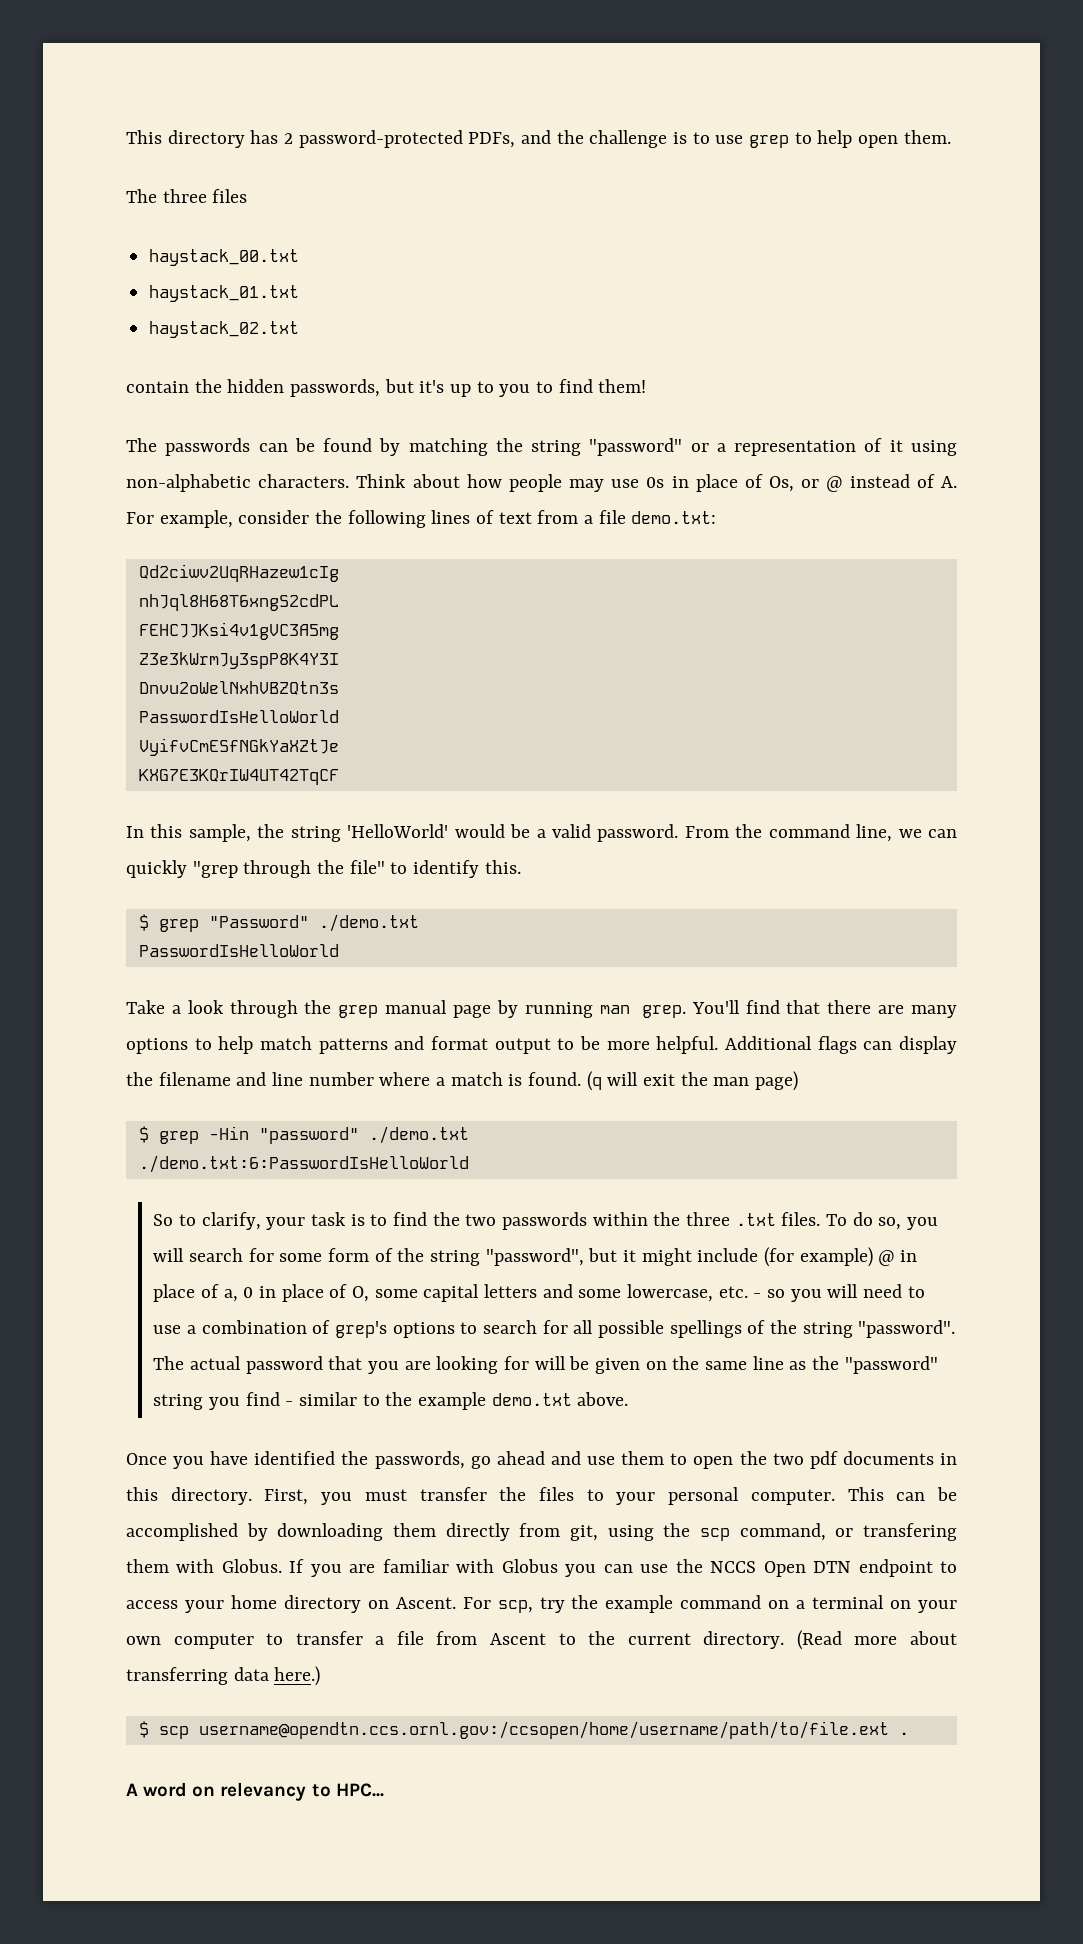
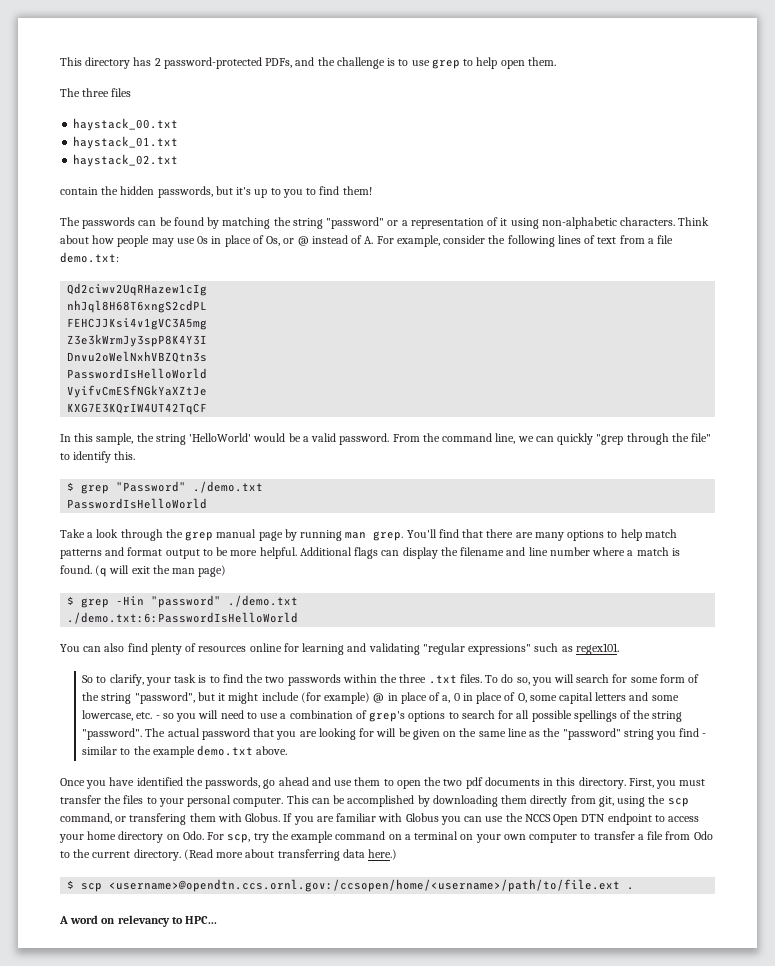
+ You can also find plenty of resources online for learning and validating "regular expressions" such as regex101.
- If you are familiar with Globus you can use the NCCS Open DTN endpoint to access your home directory on Ascent. For scp, try the example command on a terminal on your own computer to transfer a file from Ascent to the current directory.
+ If you are familiar with Globus you can use the NCCS Open DTN endpoint to access your home directory on Odo. For scp, try the example command on a terminal on your own computer to transfer a file from Odo to the current directory.
- $ scp username@opendtn.ccs.ornl.gov:/ccsopen/home/username/path/to/file.ext .
+ $ scp <username>@opendtn.ccs.ornl.gov:/ccsopen/home/<username>/path/to/file.ext .

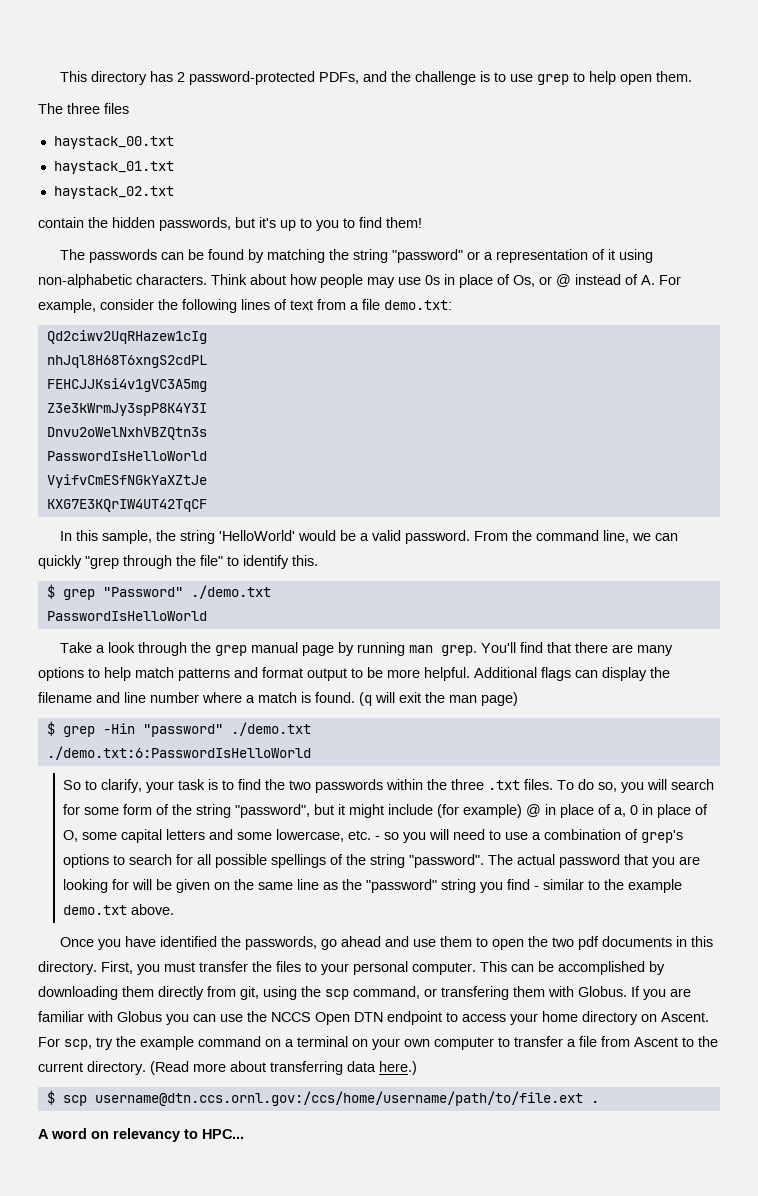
- You can also find plenty of resources online for learning and validating "regular expressions" such as regex101.
- If you are familiar with Globus you can use the NCCS Open DTN endpoint to access your home directory on Odo. For scp, try the example command on a terminal on your own computer to transfer a file from Odo to the current directory.
+ If you are familiar with Globus you can use the NCCS Open DTN endpoint to access your home directory on Ascent. For scp, try the example command on a terminal on your own computer to transfer a file from Ascent to the current directory.
- $ scp <username>@opendtn.ccs.ornl.gov:/ccsopen/home/<username>/path/to/file.ext .
+ $ scp username@dtn.ccs.ornl.gov:/ccs/home/username/path/to/file.ext .

